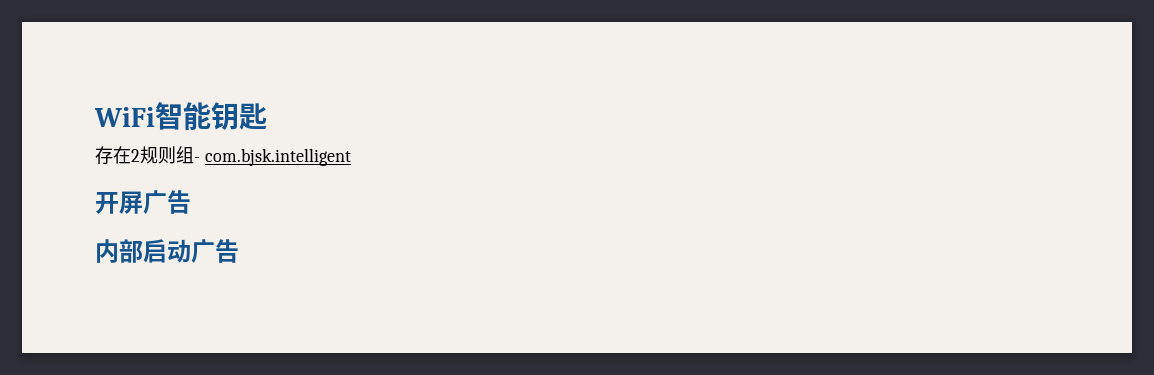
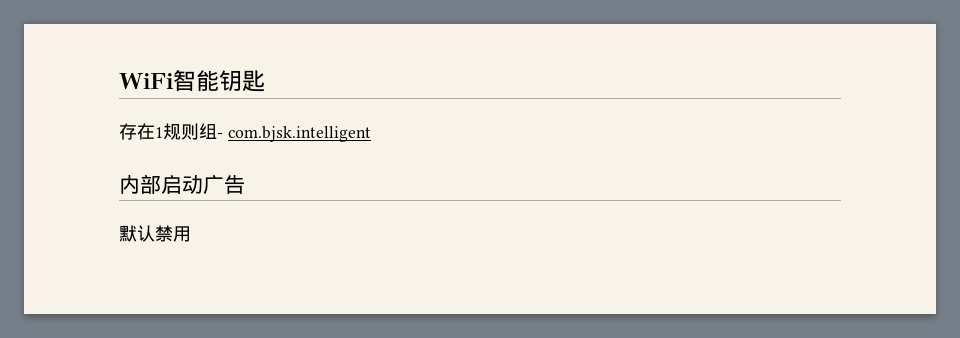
- 存在2规则组- com.bjsk.intelligent
+ 存在1规则组- com.bjsk.intelligent
- 开屏广告
+ 默认禁用

